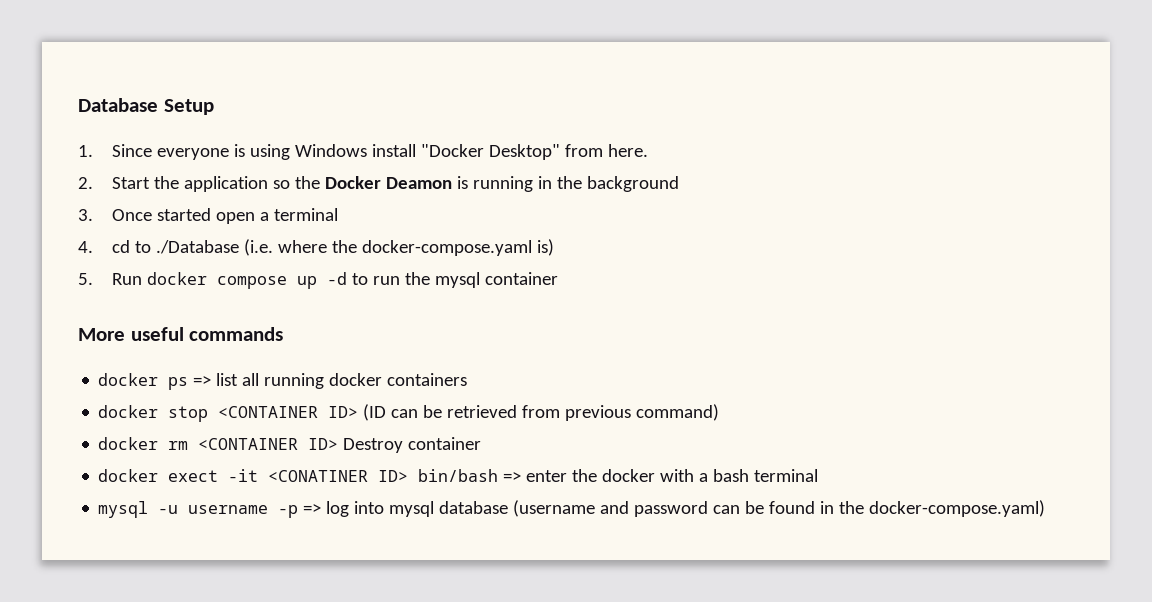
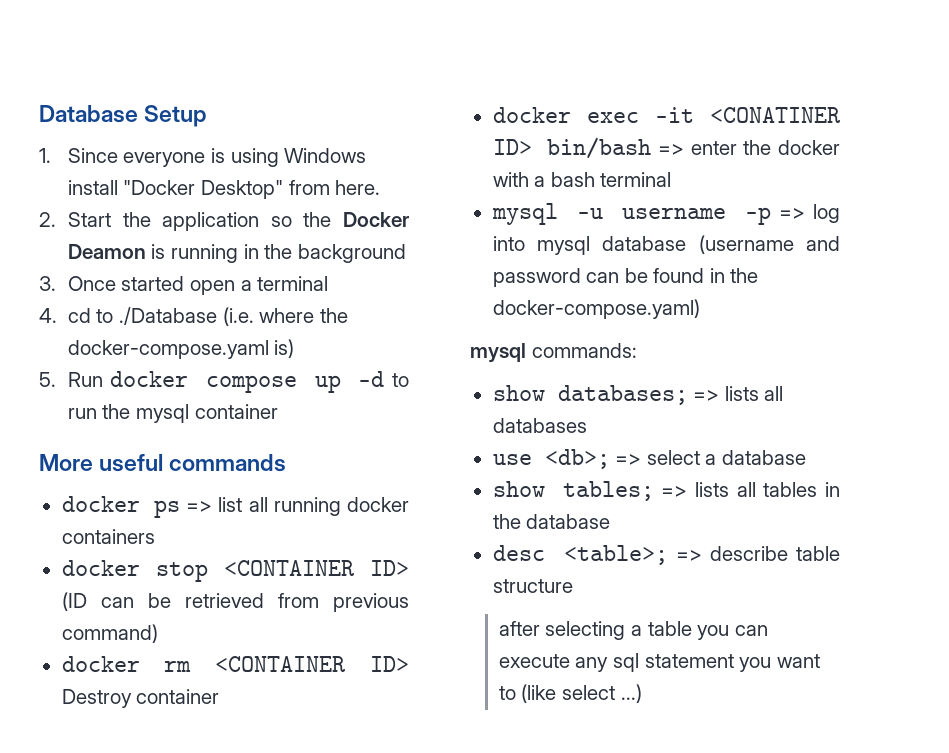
- docker exect -it <CONATINER ID> bin/bash => enter the docker with a bash terminal
+ docker exec -it <CONATINER ID> bin/bash => enter the docker with a bash terminal
+ mysql commands:
+ show databases; => lists all databases
+ use <db>; => select a database
+ show tables; => lists all tables in the database
+ desc <table>; => describe table structure
+ after selecting a table you can execute any sql statement you want to (like select ...)

